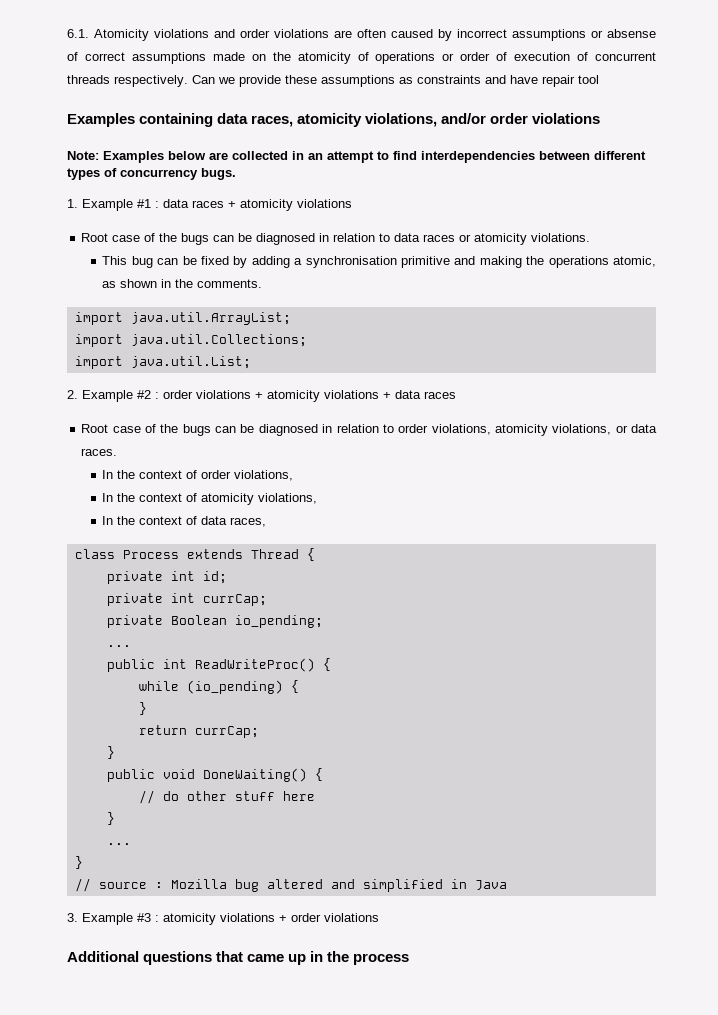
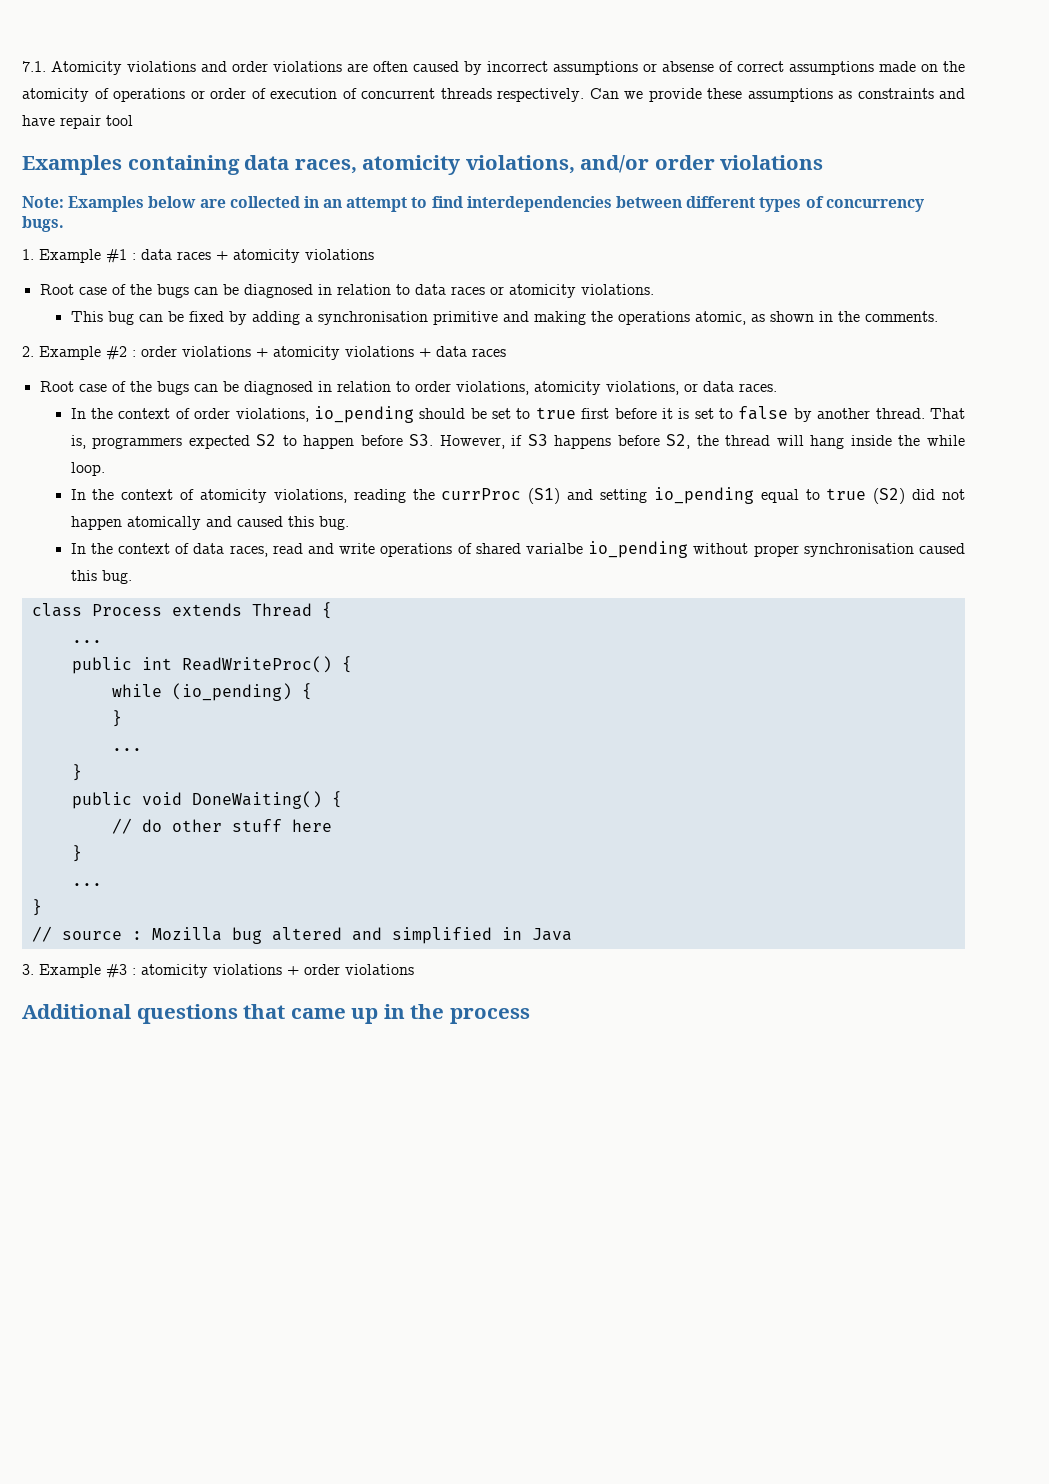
- 6.1. Atomicity violations and order violations are often caused by incorrect assumptions or absense of correct assumptions made on the atomicity of operations or order of execution of concurrent threads respectively.
+ 7.1. Atomicity violations and order violations are often caused by incorrect assumptions or absense of correct assumptions made on the atomicity of operations or order of execution of concurrent threads respectively.
- import java.util.ArrayList;
- import java.util.Collections;
- import java.util.List;
- In the context of order violations,
+ In the context of order violations, io_pending should be set to true first before it is set to false by another thread. That is, programmers expected S2 to happen before S3. However, if S3 happens before S2, the thread will hang inside the while loop.
- In the context of atomicity violations,
+ In the context of atomicity violations, reading the currProc (S1) and setting io_pending equal to true (S2) did not happen atomically and caused this bug.
- In the context of data races,
+ In the context of data races, read and write operations of shared varialbe io_pending without proper synchronisation caused this bug.
- private int id;
- private int currCap;
- private Boolean io_pending;
  while (io_pending) {
  }
- return currCap;
+ ...

